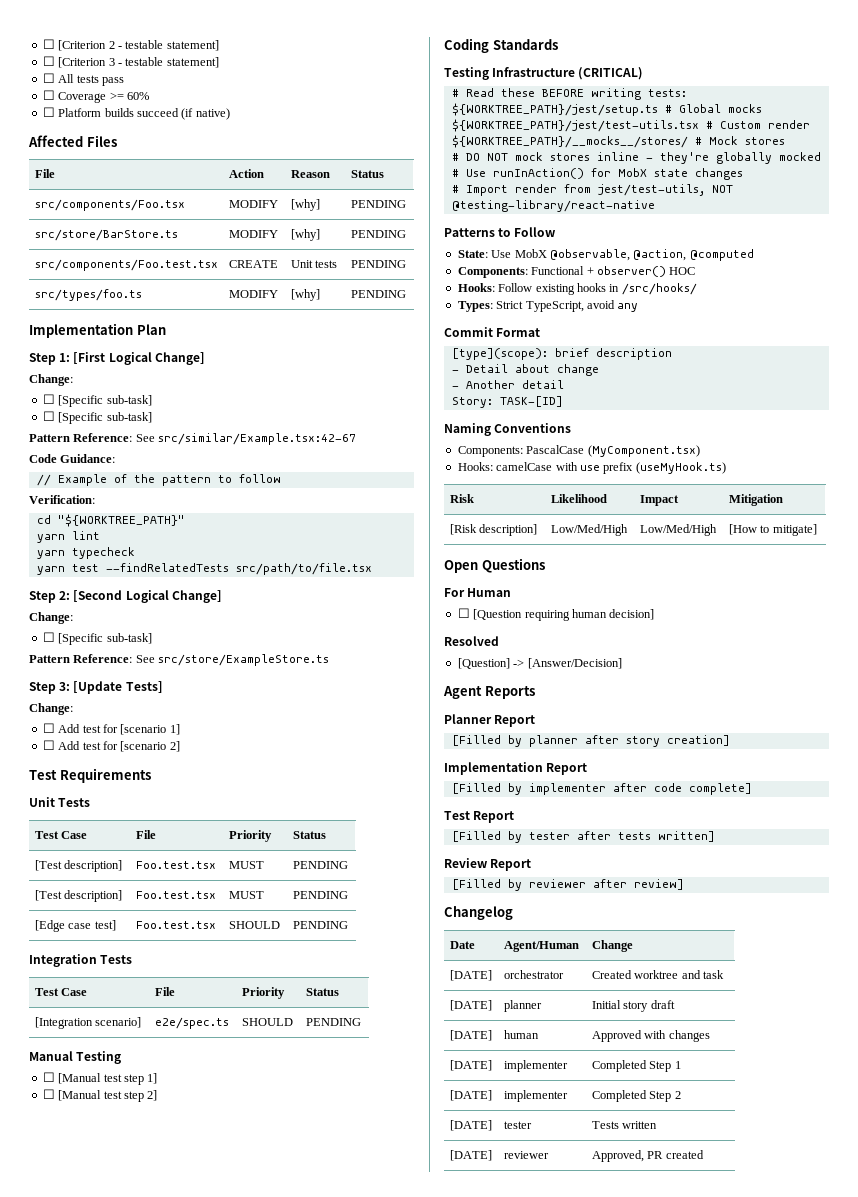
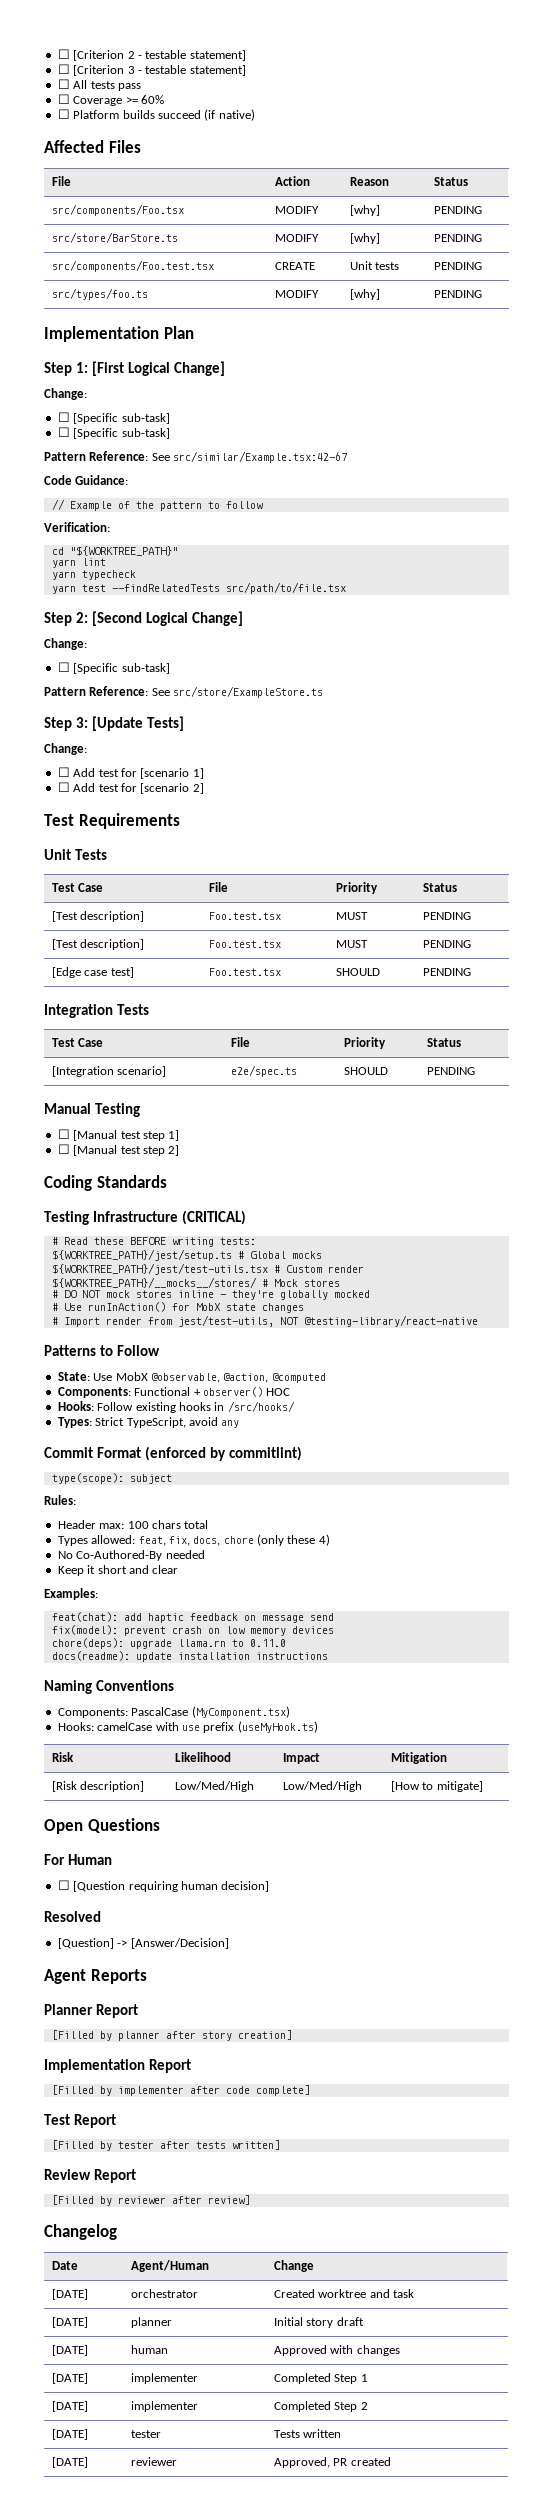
- Commit Format
- [type](scope): brief description
- - Detail about change
- - Another detail
- Story: TASK-[ID]
+ Commit Format (enforced by commitlint)
+ type(scope): subject
+ Rules:
+ Header max: 100 chars total
+ Types allowed: feat, fix, docs, chore (only these 4)
+ No Co-Authored-By needed
+ Keep it short and clear
+ Examples:
+ feat(chat): add haptic feedback on message send
+ fix(model): prevent crash on low memory devices
+ chore(deps): upgrade llama.rn to 0.11.0
+ docs(readme): update installation instructions

